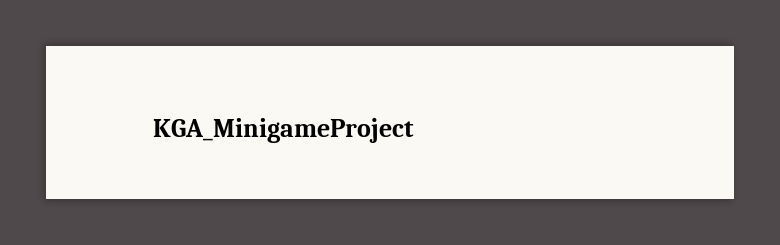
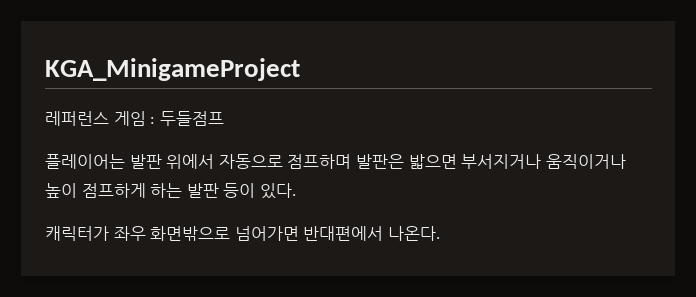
+ 레퍼런스 게임 : 두들점프
+ 플레이어는 발판 위에서 자동으로 점프하며 발판은 밟으면 부서지거나 움직이거나 높이 점프하게 하는 발판 등이 있다.
+ 캐릭터가 좌우 화면밖으로 넘어가면 반대편에서 나온다.

